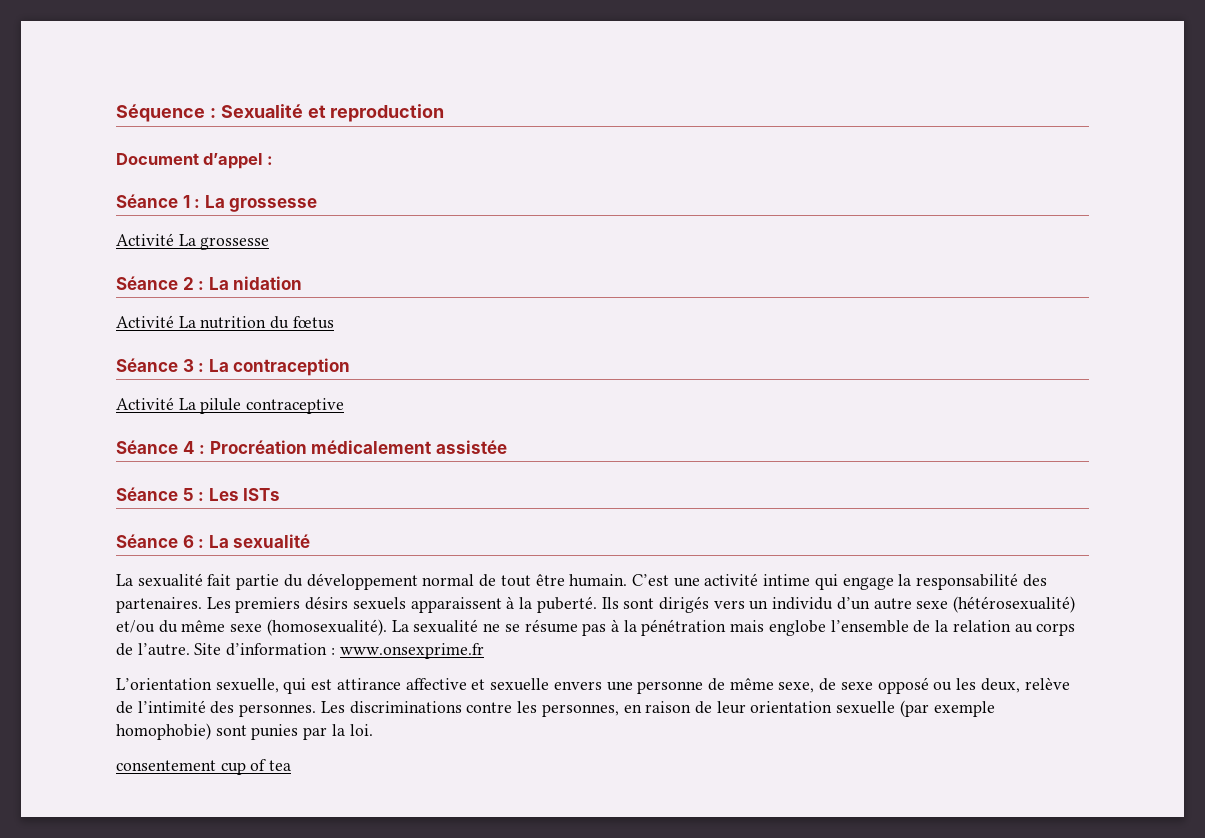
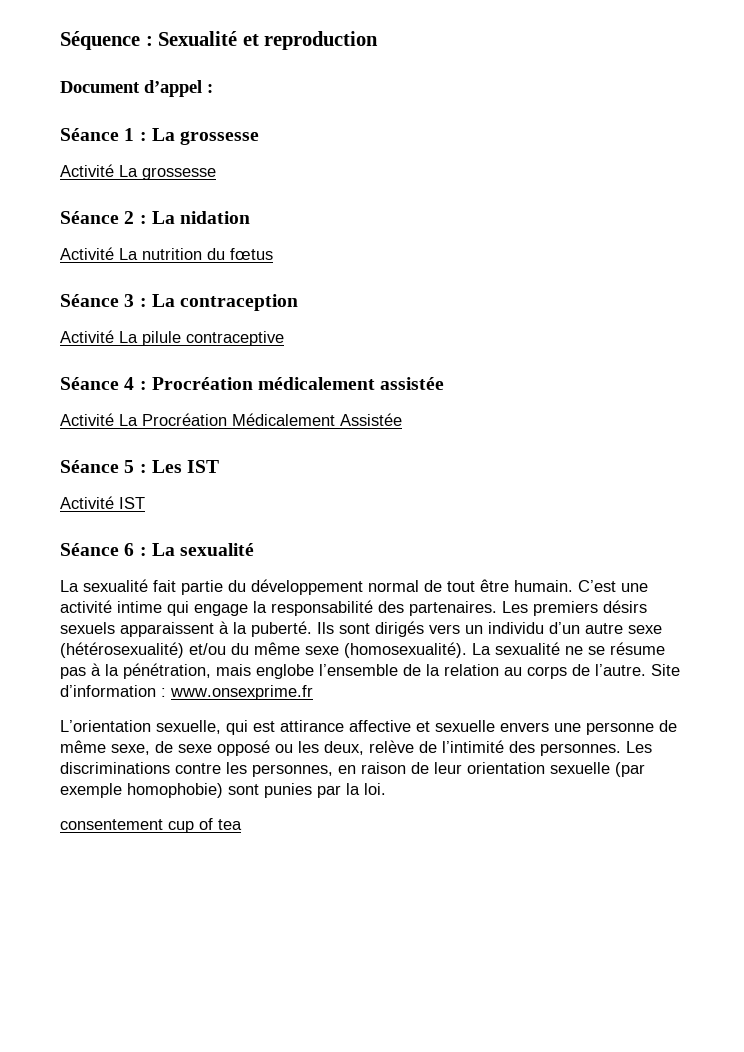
+ Activité La Procréation Médicalement Assistée
- Séance 5 : Les ISTs
+ Séance 5 : Les IST
+ Activité IST
- La sexualité ne se résume pas à la pénétration mais englobe l’ensemble de la relation au corps de l’autre.
+ La sexualité ne se résume pas à la pénétration, mais englobe l’ensemble de la relation au corps de l’autre.

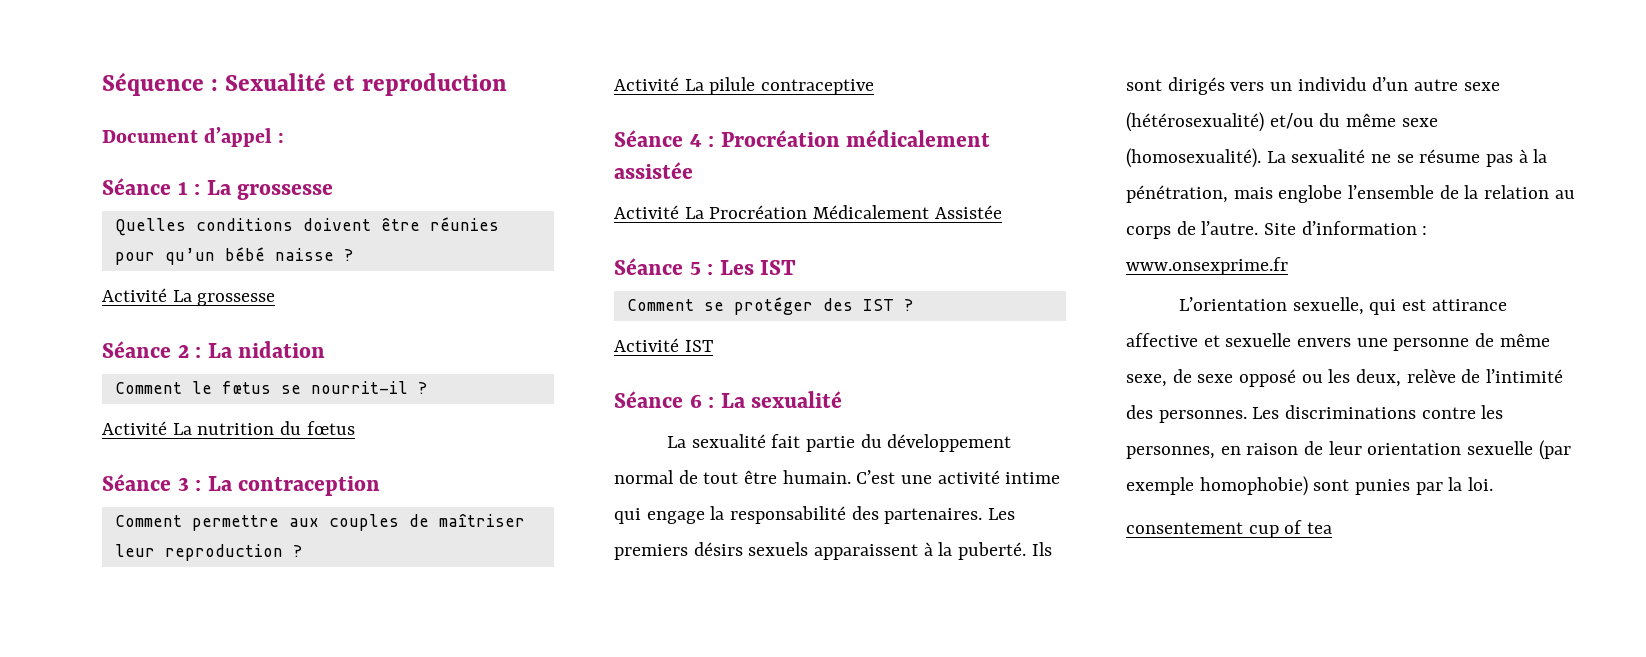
+ Quelles conditions doivent être réunies pour qu’un bébé naisse ?
+ Comment le fœtus se nourrit-il ?
+ Comment permettre aux couples de maîtriser leur reproduction ?
+ Comment se protéger des IST ?

